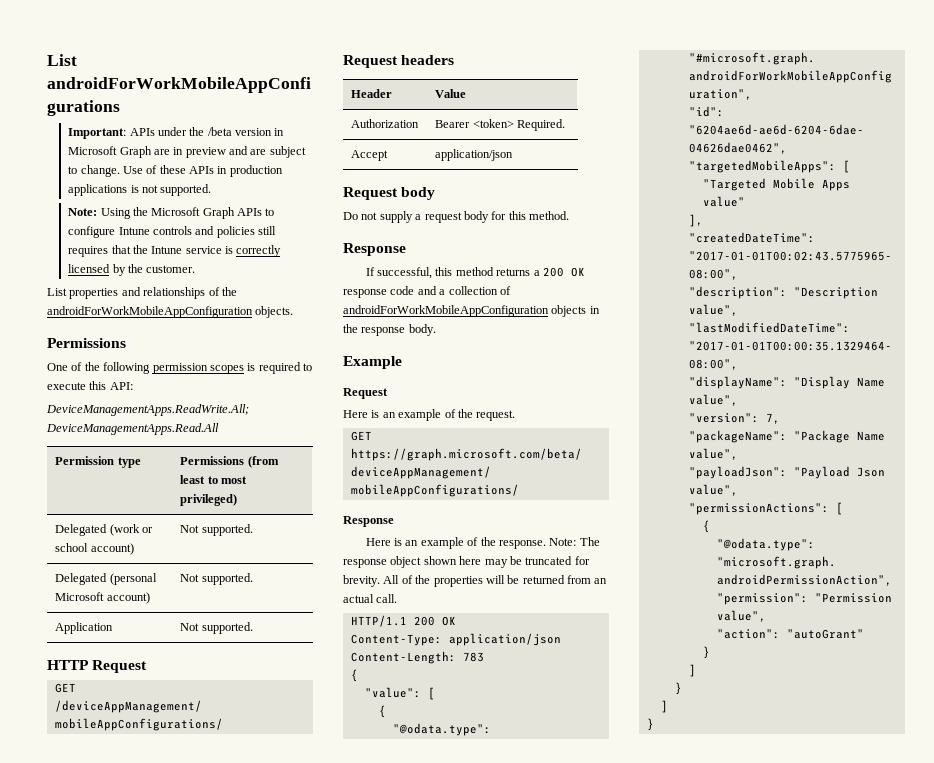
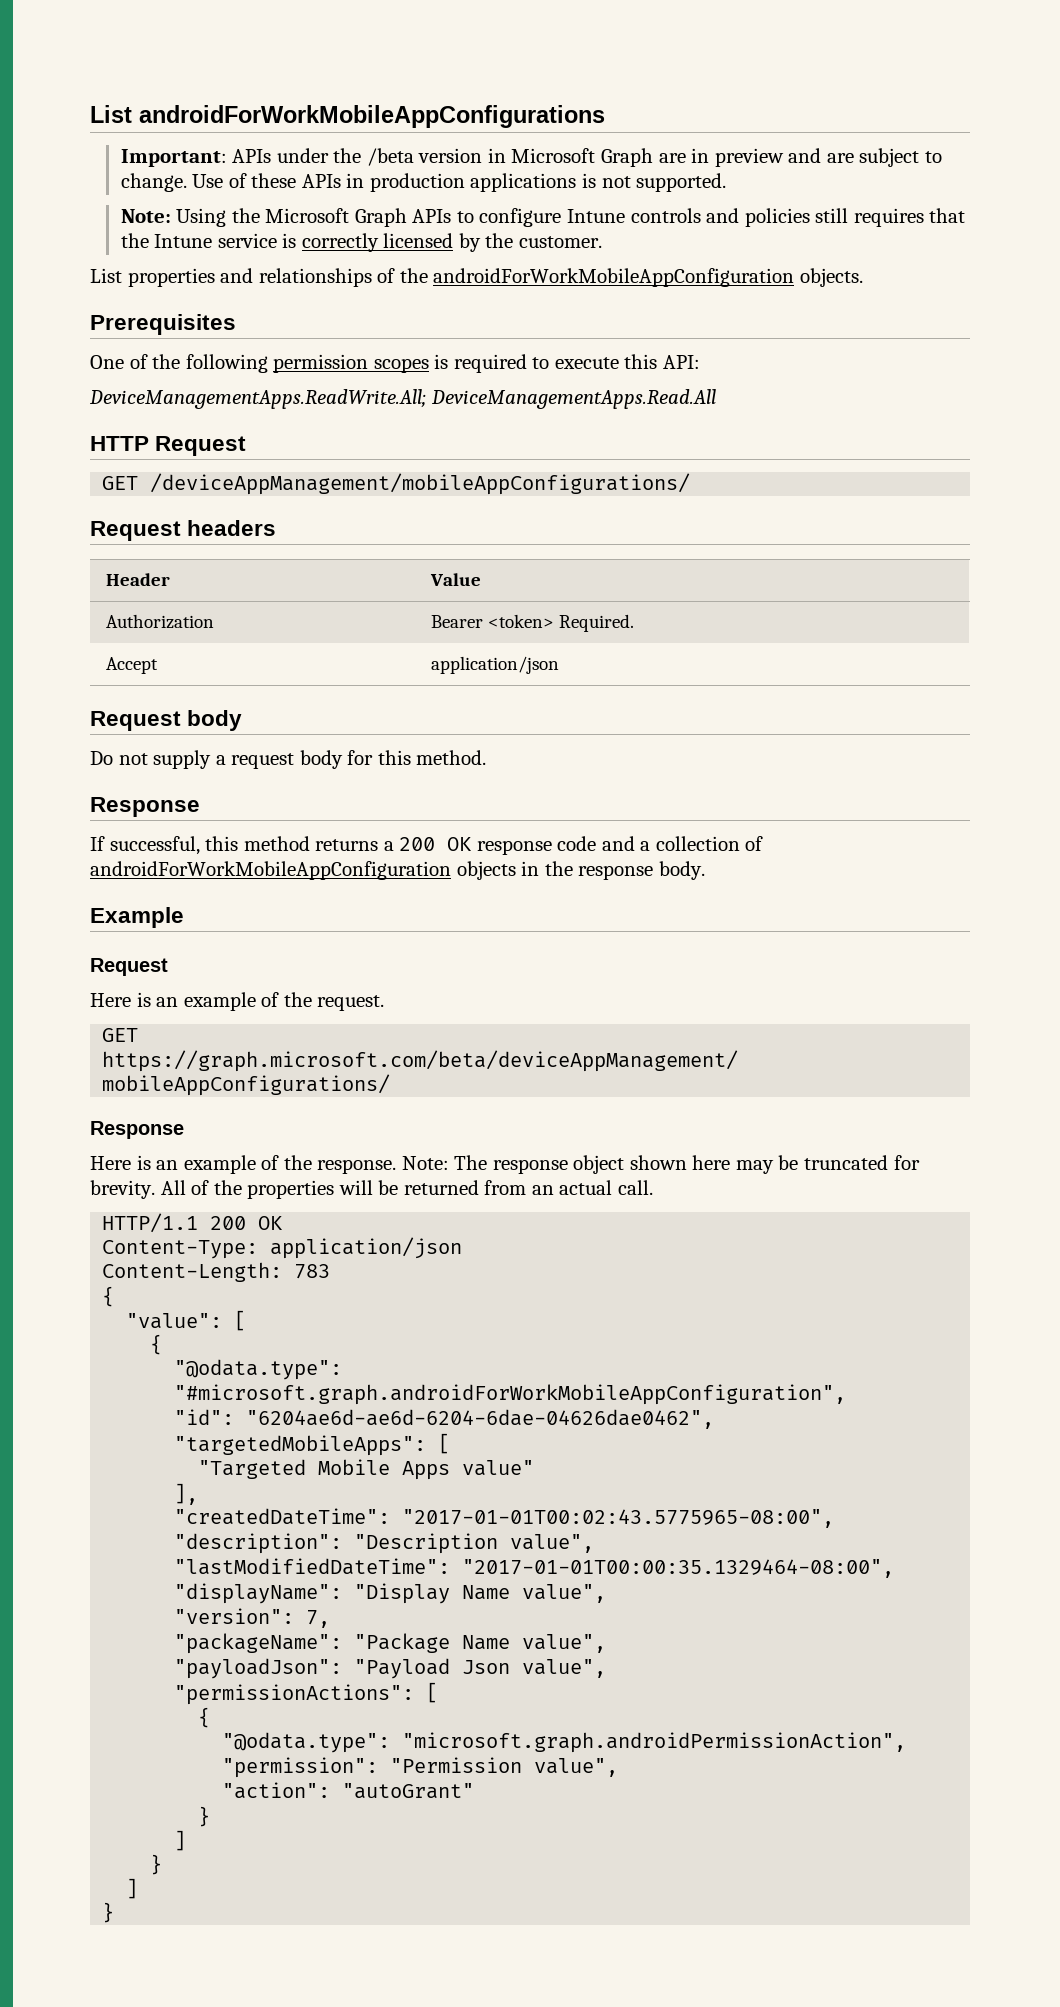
  List properties and relationships of the androidForWorkMobileAppConfiguration objects.
- Permissions
+ Prerequisites
- Permission type | Permissions (from least to most privileged)
- Delegated (work or school account) | Not supported.
- Delegated (personal Microsoft account) | Not supported.
- Application | Not supported.

